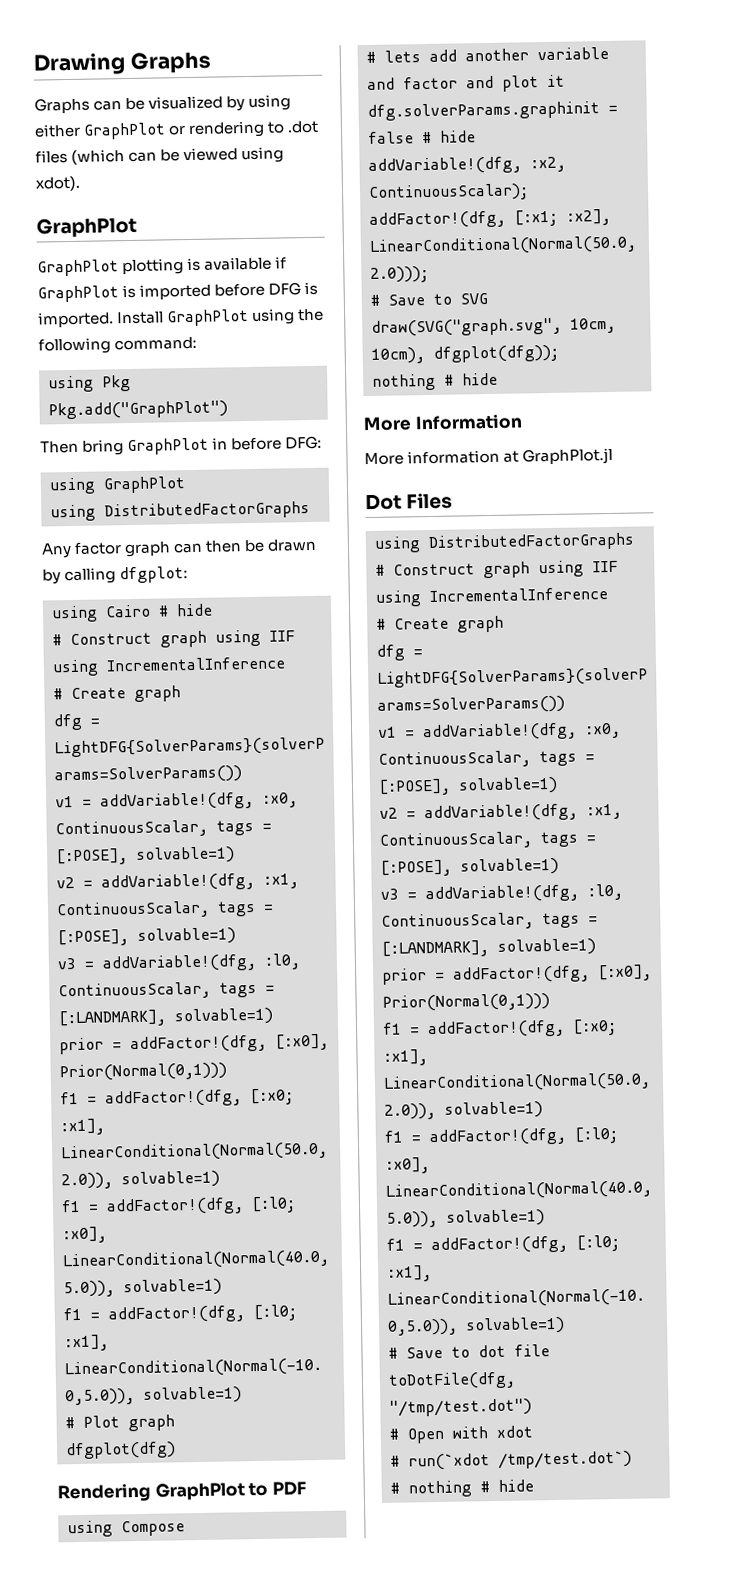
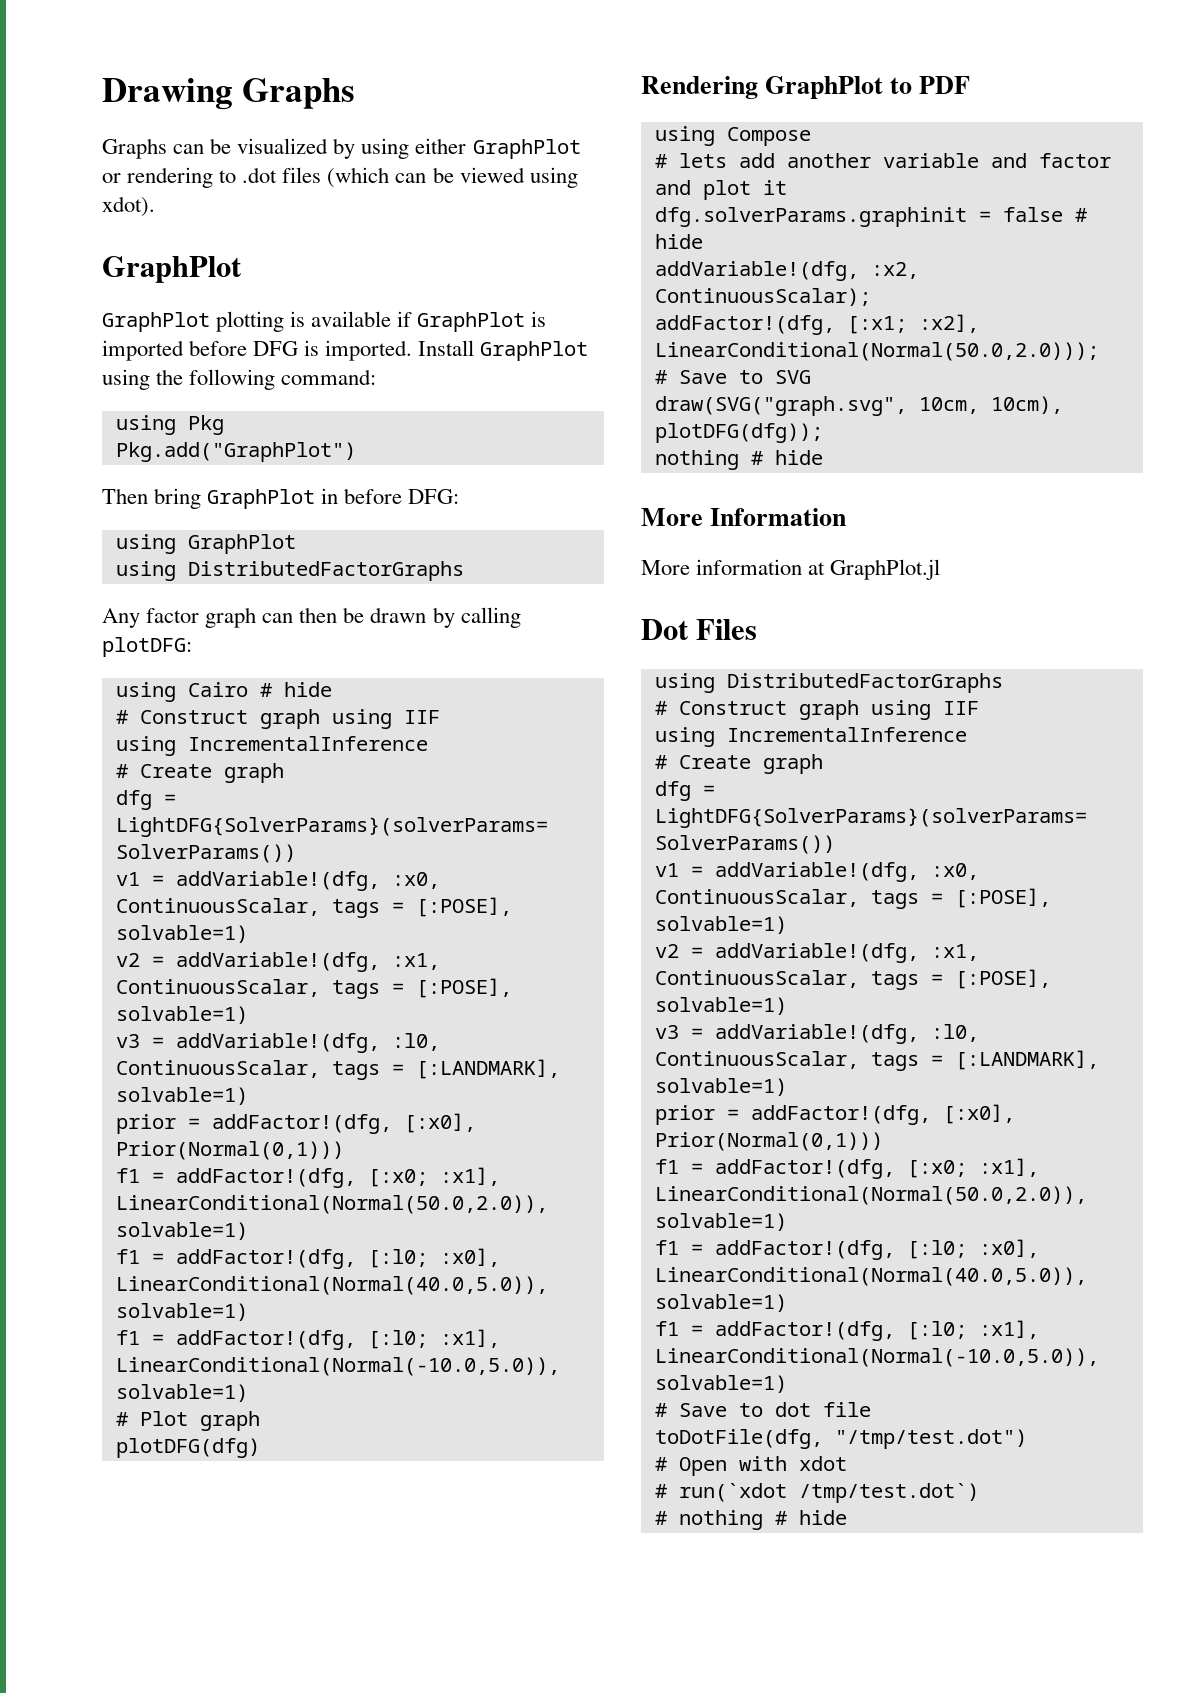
- Any factor graph can then be drawn by calling dfgplot:
+ Any factor graph can then be drawn by calling plotDFG:
- dfgplot(dfg)
+ plotDFG(dfg)
- draw(SVG("graph.svg", 10cm, 10cm), dfgplot(dfg));
+ draw(SVG("graph.svg", 10cm, 10cm), plotDFG(dfg));

